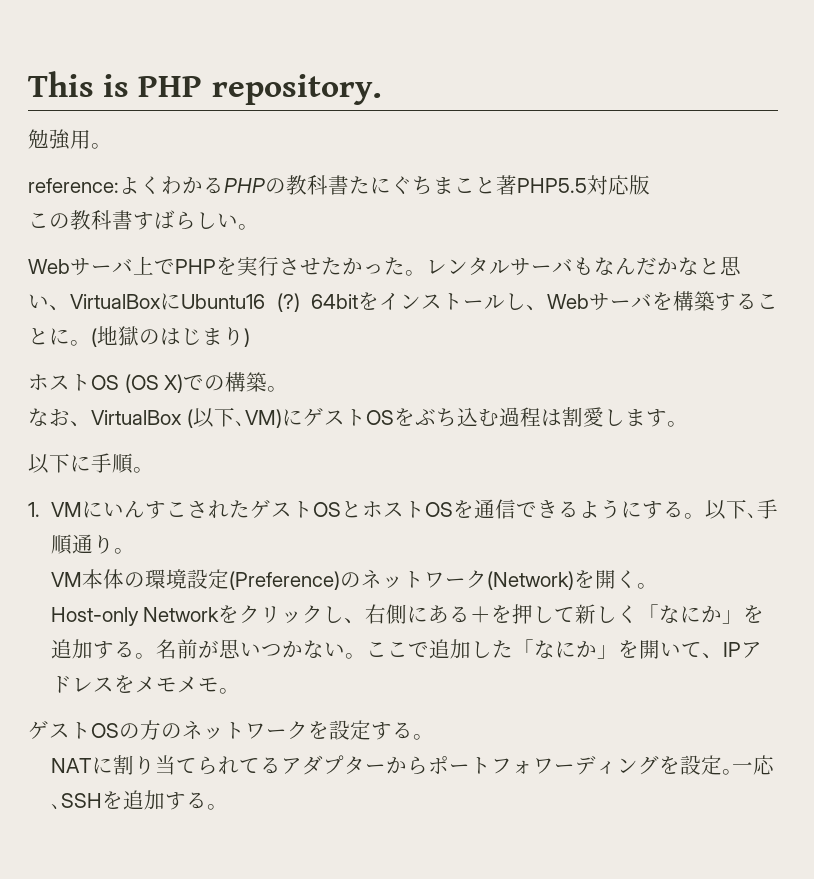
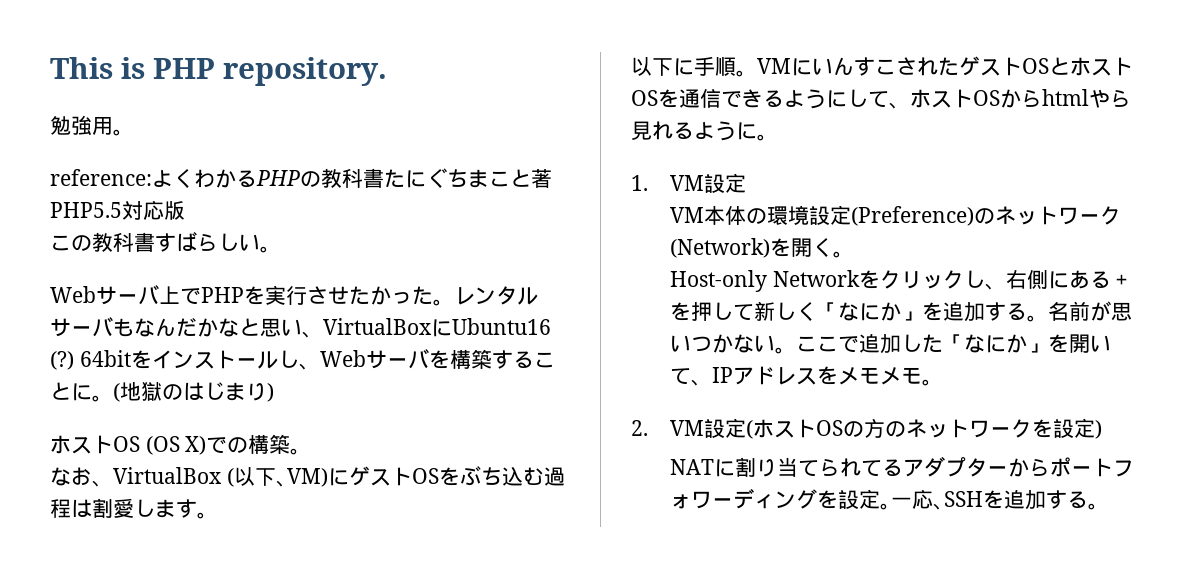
- 以下に手順。
- 1. VMにいんすこされたゲストOSとホストOSを通信できるようにする。以下､手順通り。
+ 以下に手順。VMにいんすこされたゲストOSとホストOSを通信できるようにして、ホストOSからhtmlやら見れるように。
+ 1. VM設定
- ゲストOSの方のネットワークを設定する。
+ 2. VM設定(ホストOSの方のネットワークを設定)

